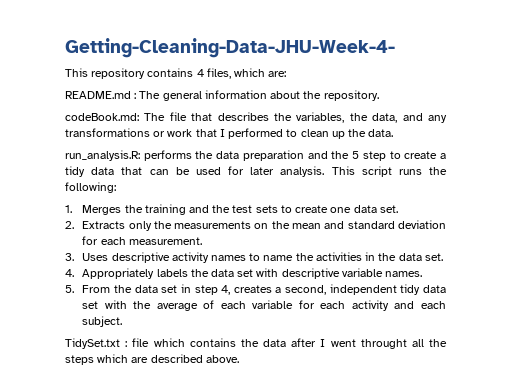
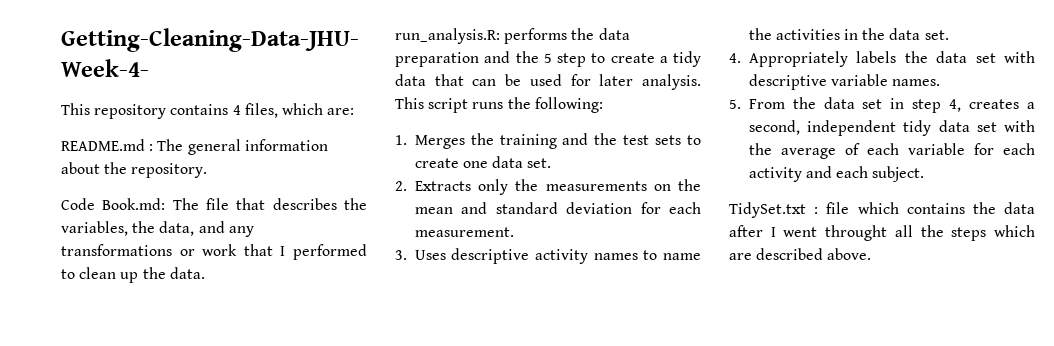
- codeBook.md: The file that describes the variables, the data, and any transformations or work that I performed to clean up the data.
+ Code Book.md: The file that describes the variables, the data, and any transformations or work that I performed to clean up the data.

